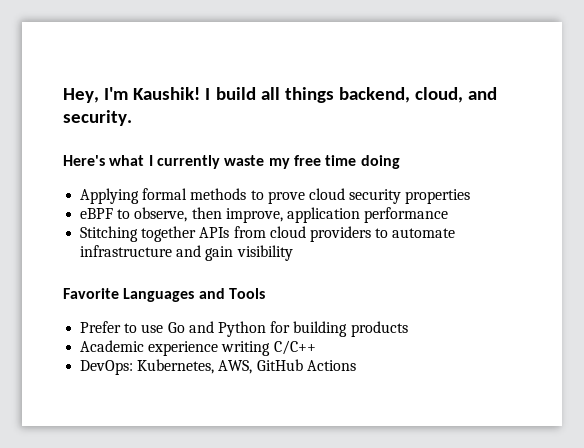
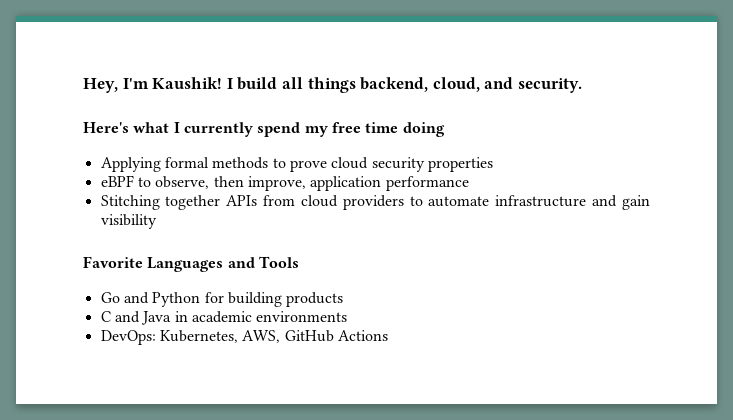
- Here's what I currently waste my free time doing
+ Here's what I currently spend my free time doing
- Prefer to use Go and Python for building products
+ Go and Python for building products
- Academic experience writing C/C++
+ C and Java in academic environments

